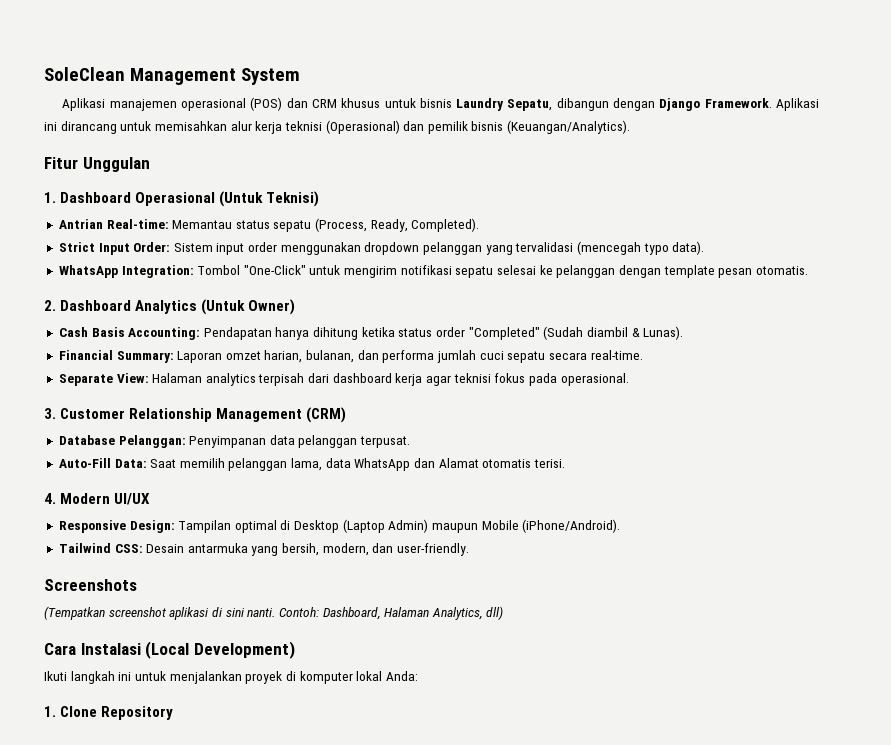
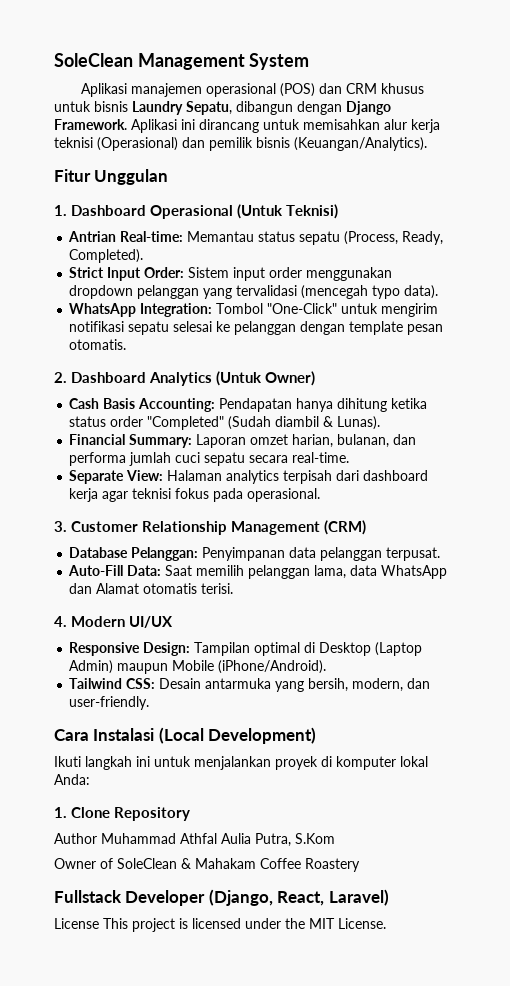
- Screenshots
- (Tempatkan screenshot aplikasi di sini nanti. Contoh: Dashboard, Halaman Analytics, dll)
+ Author Muhammad Athfal Aulia Putra, S.Kom
+ Owner of SoleClean & Mahakam Coffee Roastery
+ Fullstack Developer (Django, React, Laravel)
+ License This project is licensed under the MIT License.

